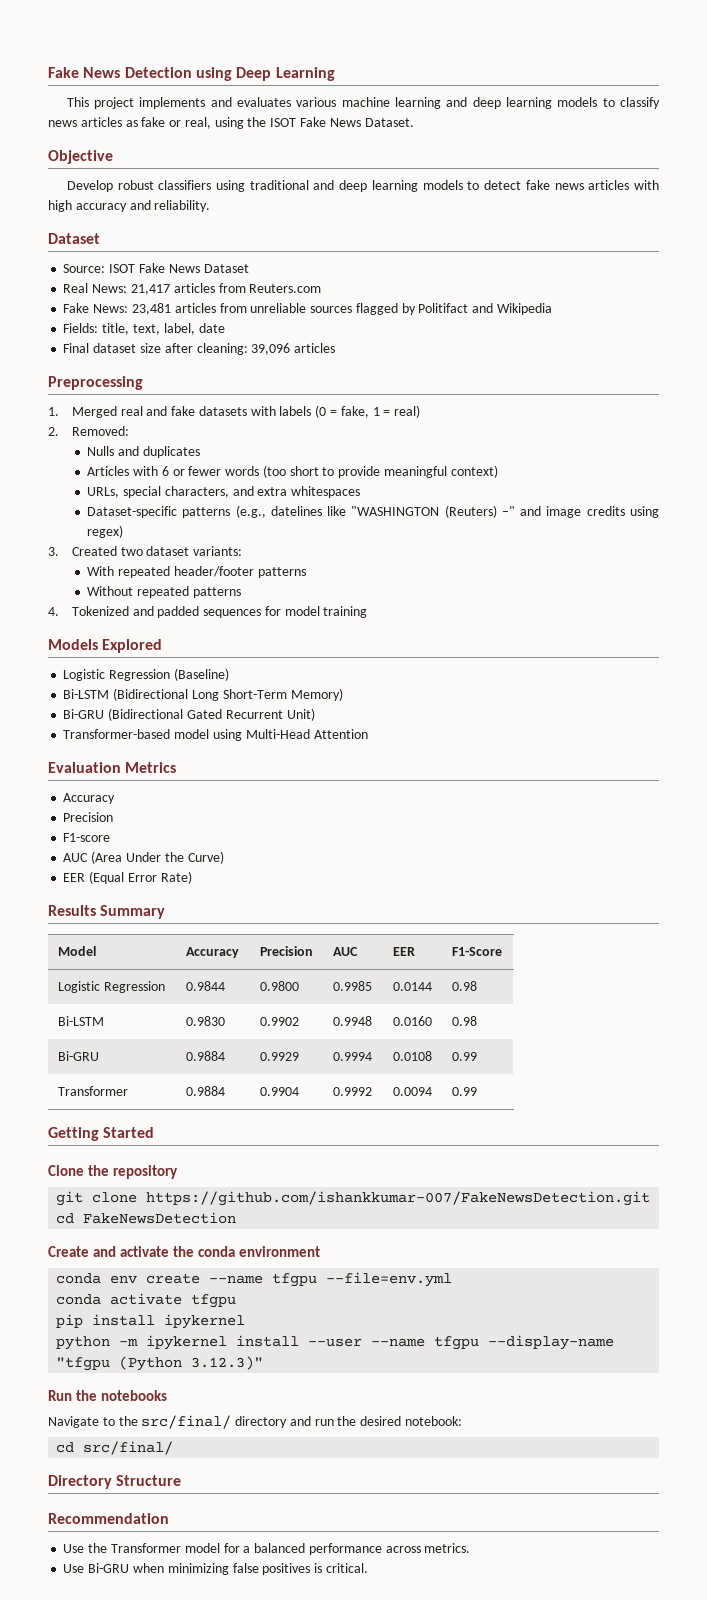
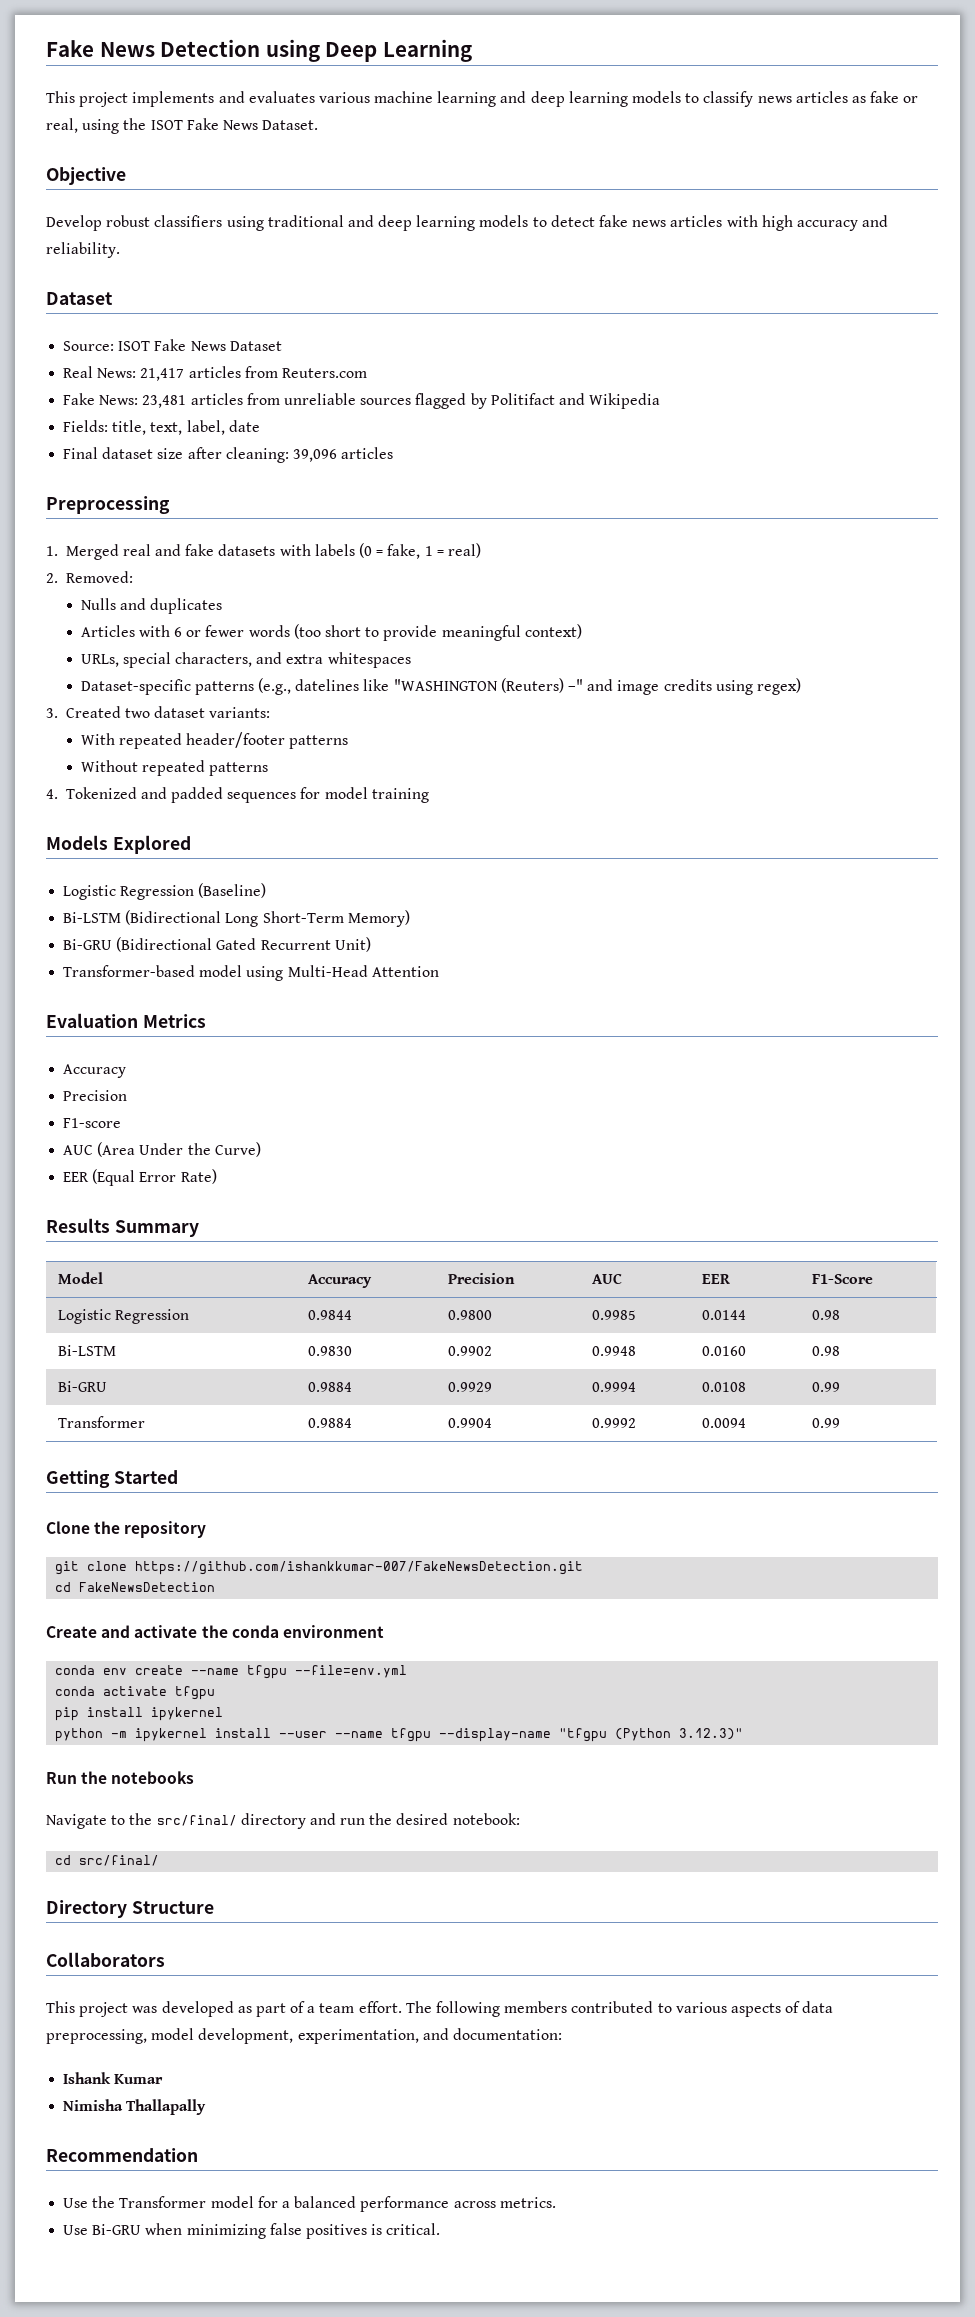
+ Collaborators
+ This project was developed as part of a team effort. The following members contributed to various aspects of data preprocessing, model development, experimentation, and documentation:
+ Ishank Kumar
+ Nimisha Thallapally

